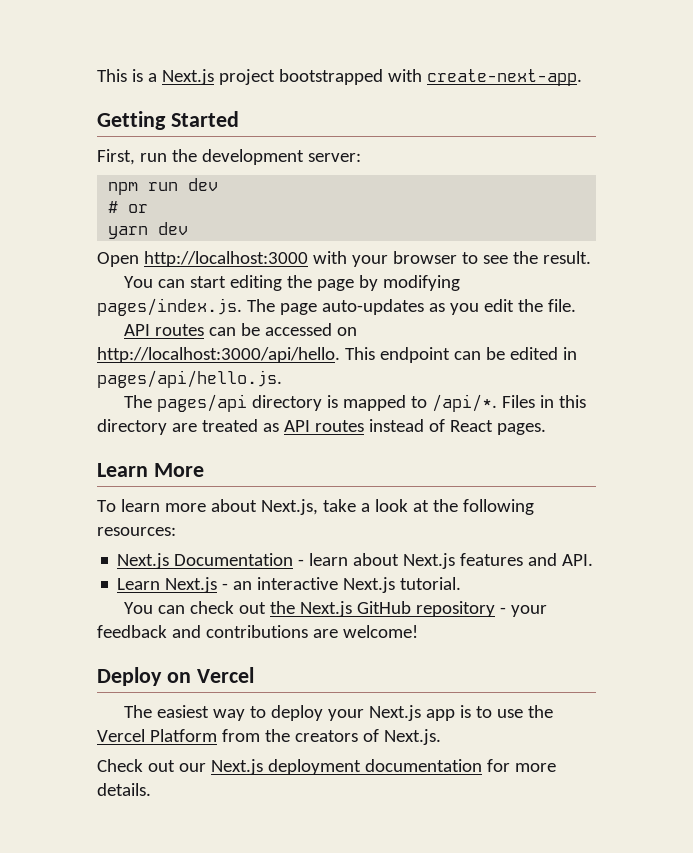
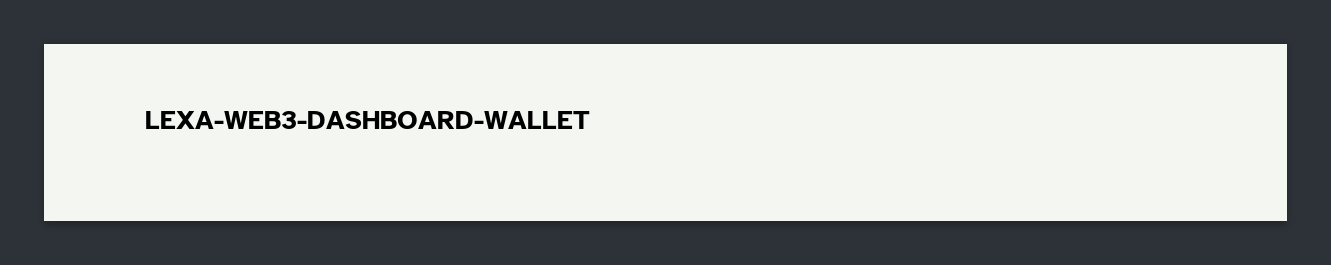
- This is a Next.js project bootstrapped with create-next-app.
- Getting Started
- First, run the development server:
- npm run dev
- # or
- yarn dev
- Open http://localhost:3000 with your browser to see the result.
- You can start editing the page by modifying pages/index.js. The page auto-updates as you edit the file.
- API routes can be accessed on http://localhost:3000/api/hello. This endpoint can be edited in pages/api/hello.js.
- The pages/api directory is mapped to /api/*. Files in this directory are treated as API routes instead of React pages.
- Learn More
- To learn more about Next.js, take a look at the following resources:
- Next.js Documentation - learn about Next.js features and API.
- Learn Next.js - an interactive Next.js tutorial.
- You can check out the Next.js GitHub repository - your feedback and contributions are welcome!
- Deploy on Vercel
- The easiest way to deploy your Next.js app is to use the Vercel Platform from the creators of Next.js.
- Check out our Next.js deployment documentation for more details.
+ LEXA-WEB3-DASHBOARD-WALLET

